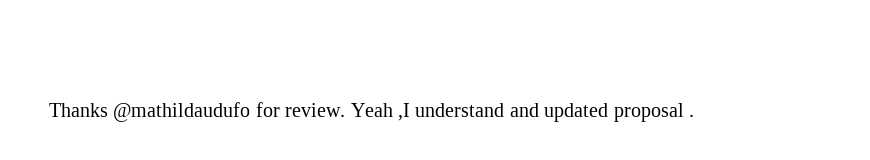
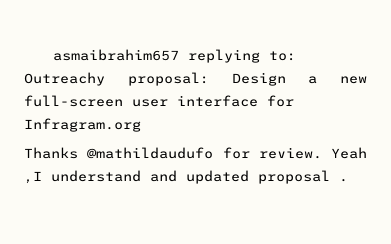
+ asmaibrahim657 replying to: Outreachy proposal: Design a new full-screen user interface for Infragram.org

